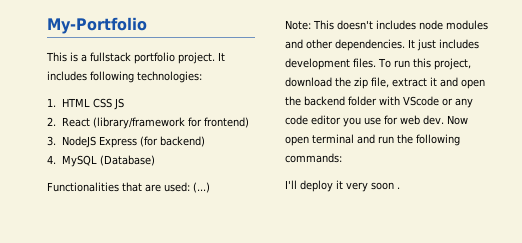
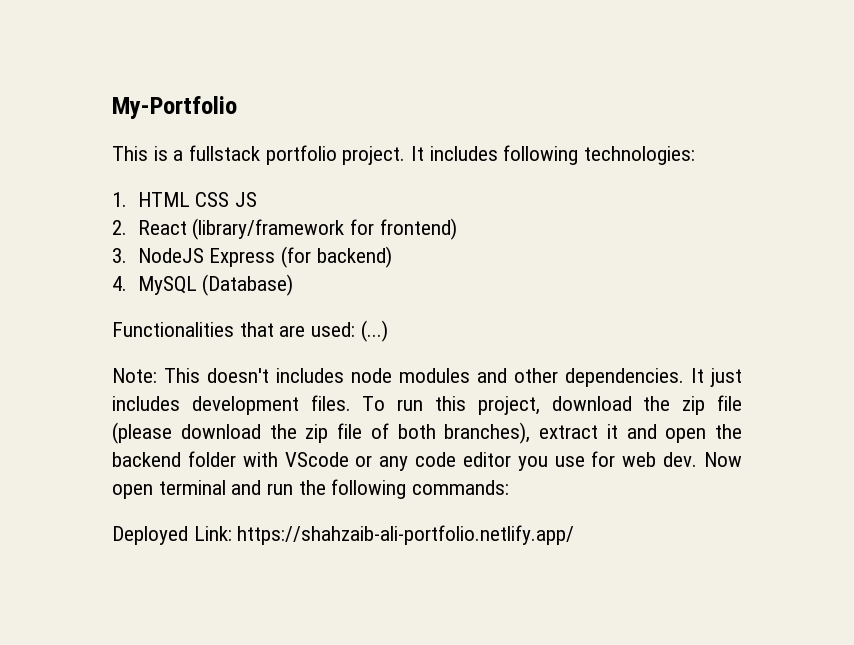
- To run this project, download the zip file, extract it and open the backend folder with VScode or any code editor you use for web dev.
+ To run this project, download the zip file (please download the zip file of both branches), extract it and open the backend folder with VScode or any code editor you use for web dev.
- I'll deploy it very soon .
+ Deployed Link: https://shahzaib-ali-portfolio.netlify.app/

